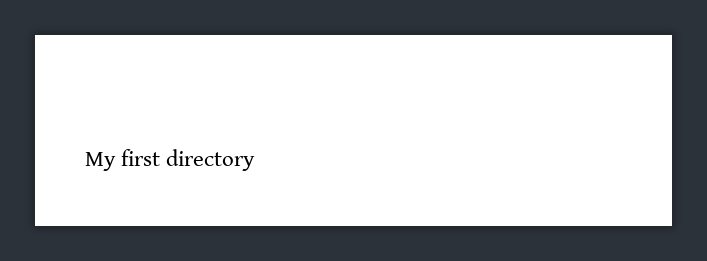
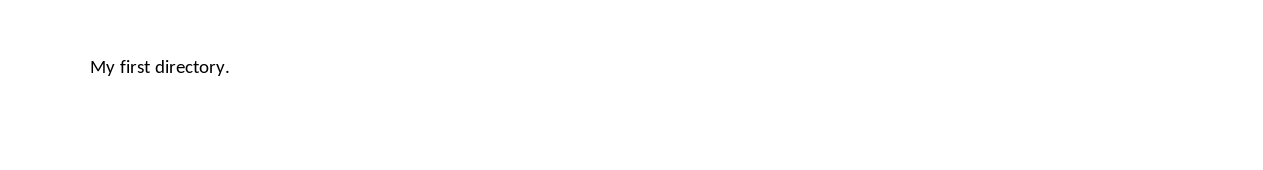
- My first directory
+ My first directory.

